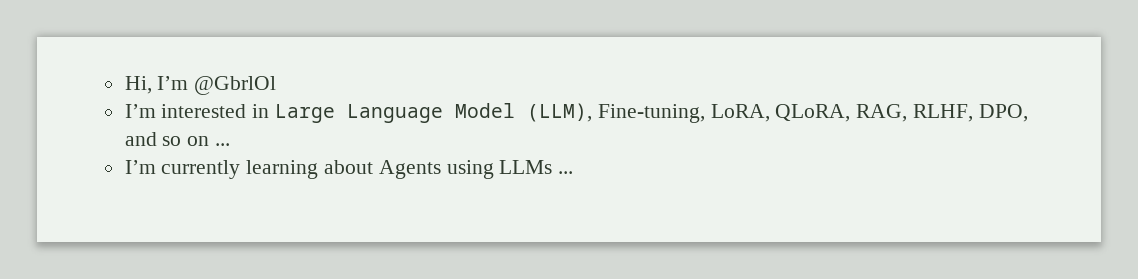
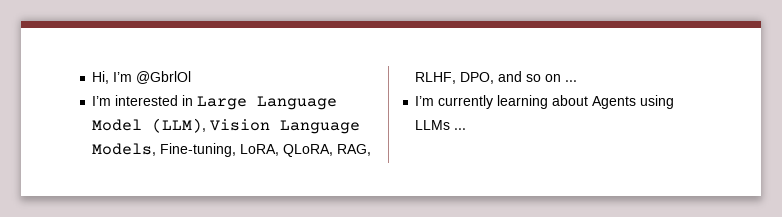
- I’m interested in Large Language Model (LLM), Fine-tuning, LoRA, QLoRA, RAG, RLHF, DPO, and so on ...
+ I’m interested in Large Language Model (LLM), Vision Language Models, Fine-tuning, LoRA, QLoRA, RAG, RLHF, DPO, and so on ...

